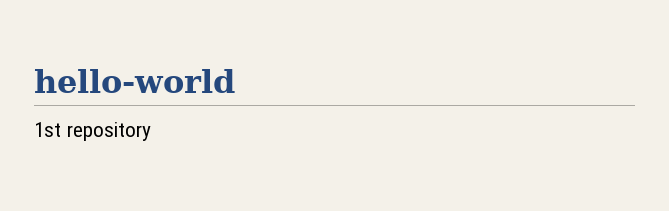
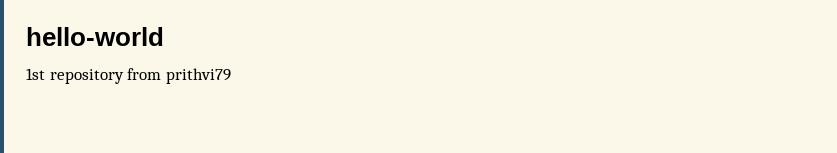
- 1st repository
+ 1st repository from prithvi79

